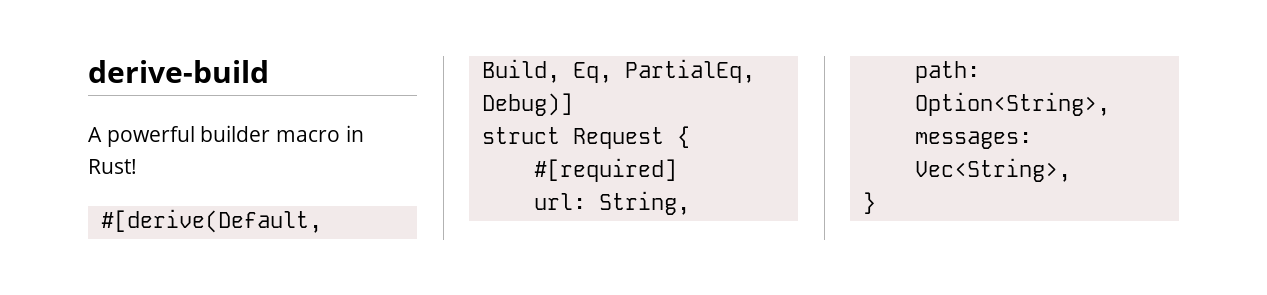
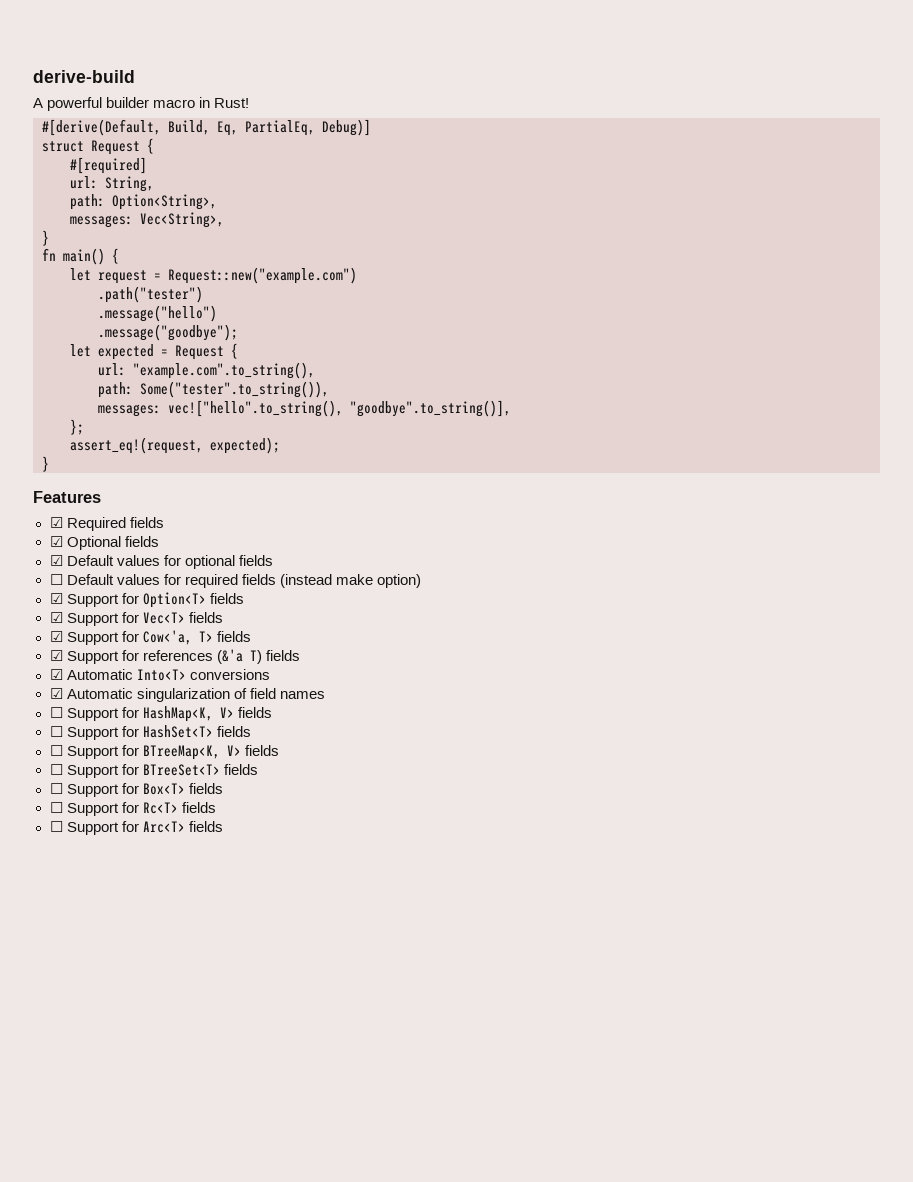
+ fn main() {
+ let request = Request::new("example.com")
+ .path("tester")
+ .message("hello")
+ .message("goodbye");
+ let expected = Request {
+ url: "example.com".to_string(),
+ path: Some("tester".to_string()),
+ messages: vec!["hello".to_string(), "goodbye".to_string()],
+ };
+ assert_eq!(request, expected);
+ }
+ Features
+ ☑ Required fields
+ ☑ Optional fields
+ ☑ Default values for optional fields
+ ☐ Default values for required fields (instead make option)
+ ☑ Support for Option<T> fields
+ ☑ Support for Vec<T> fields
+ ☑ Support for Cow<'a, T> fields
+ ☑ Support for references (&'a T) fields
+ ☑ Automatic Into<T> conversions
+ ☑ Automatic singularization of field names
+ ☐ Support for HashMap<K, V> fields
+ ☐ Support for HashSet<T> fields
+ ☐ Support for BTreeMap<K, V> fields
+ ☐ Support for BTreeSet<T> fields
+ ☐ Support for Box<T> fields
+ ☐ Support for Rc<T> fields
+ ☐ Support for Arc<T> fields

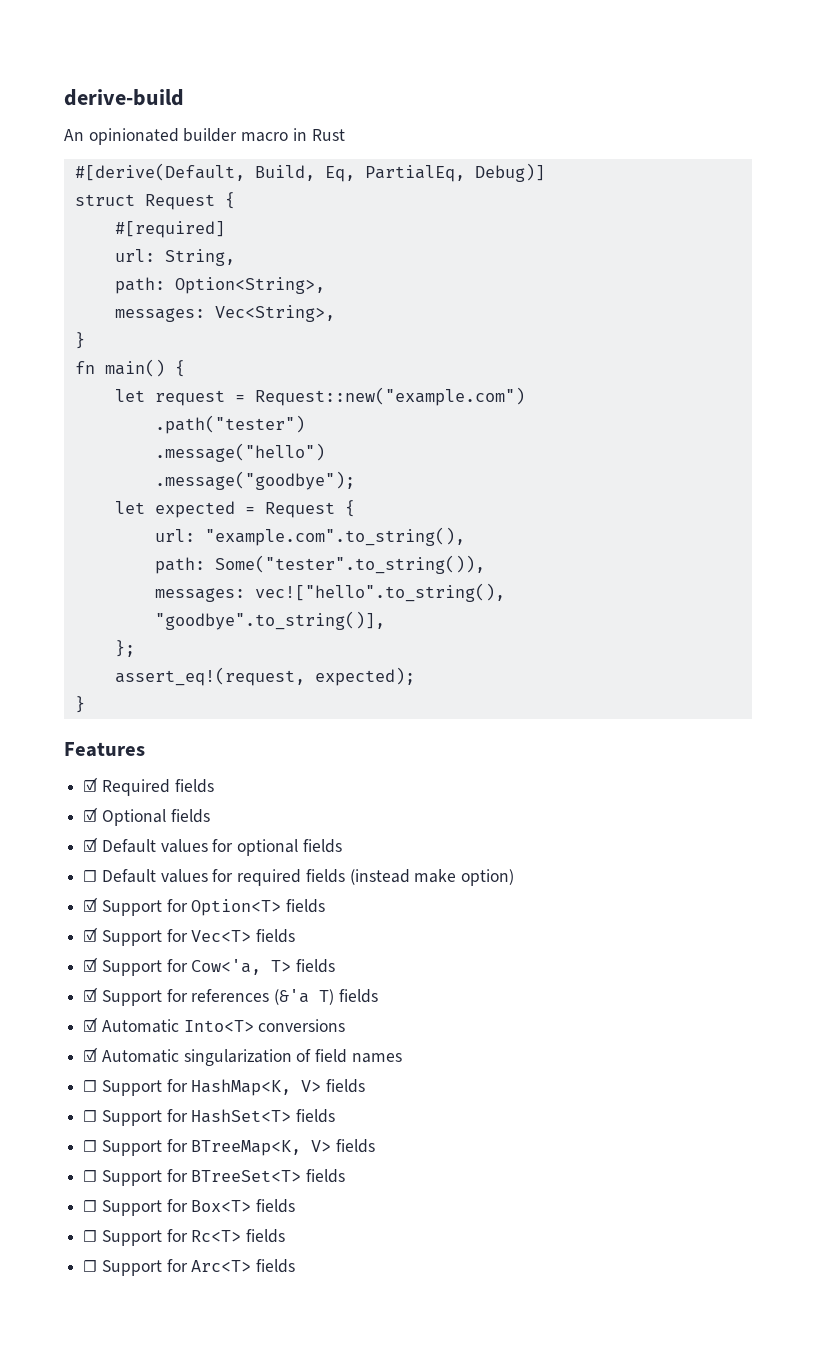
- A powerful builder macro in Rust!
+ An opinionated builder macro in Rust

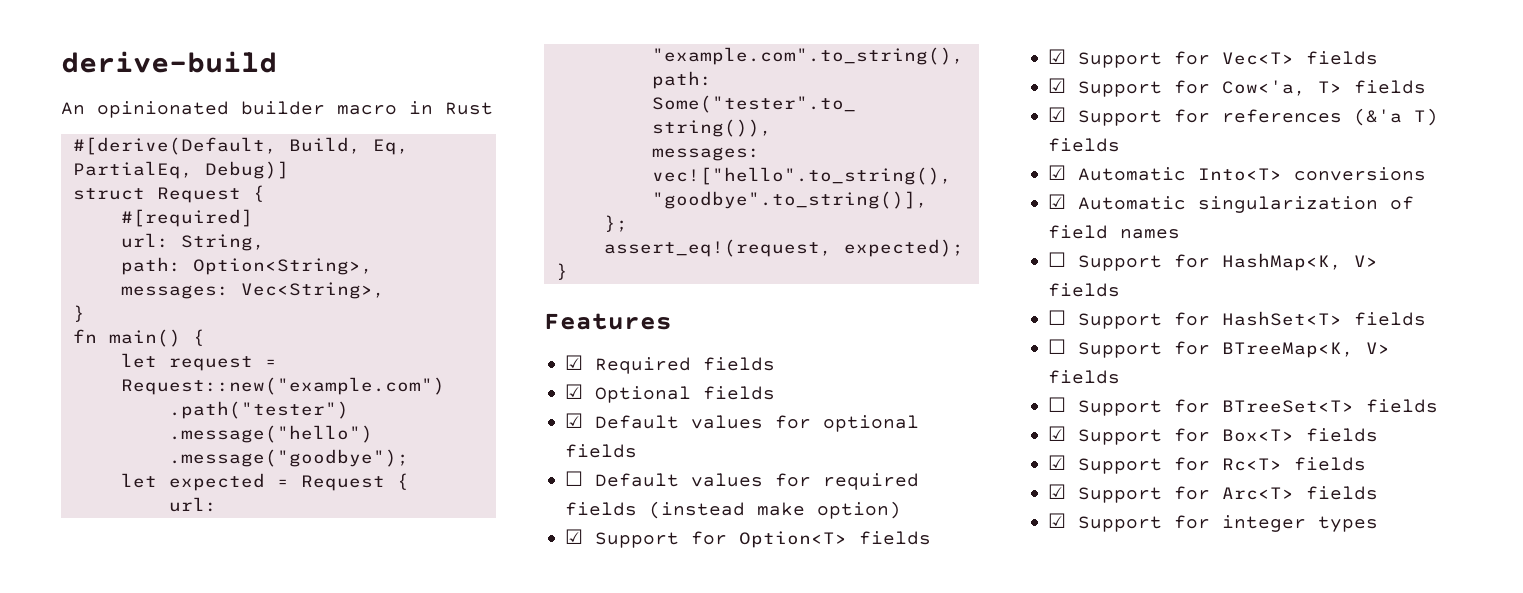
- ☐ Support for Box<T> fields
+ ☑ Support for Box<T> fields
- ☐ Support for Rc<T> fields
+ ☑ Support for Rc<T> fields
- ☐ Support for Arc<T> fields
+ ☑ Support for Arc<T> fields
+ ☑ Support for integer types

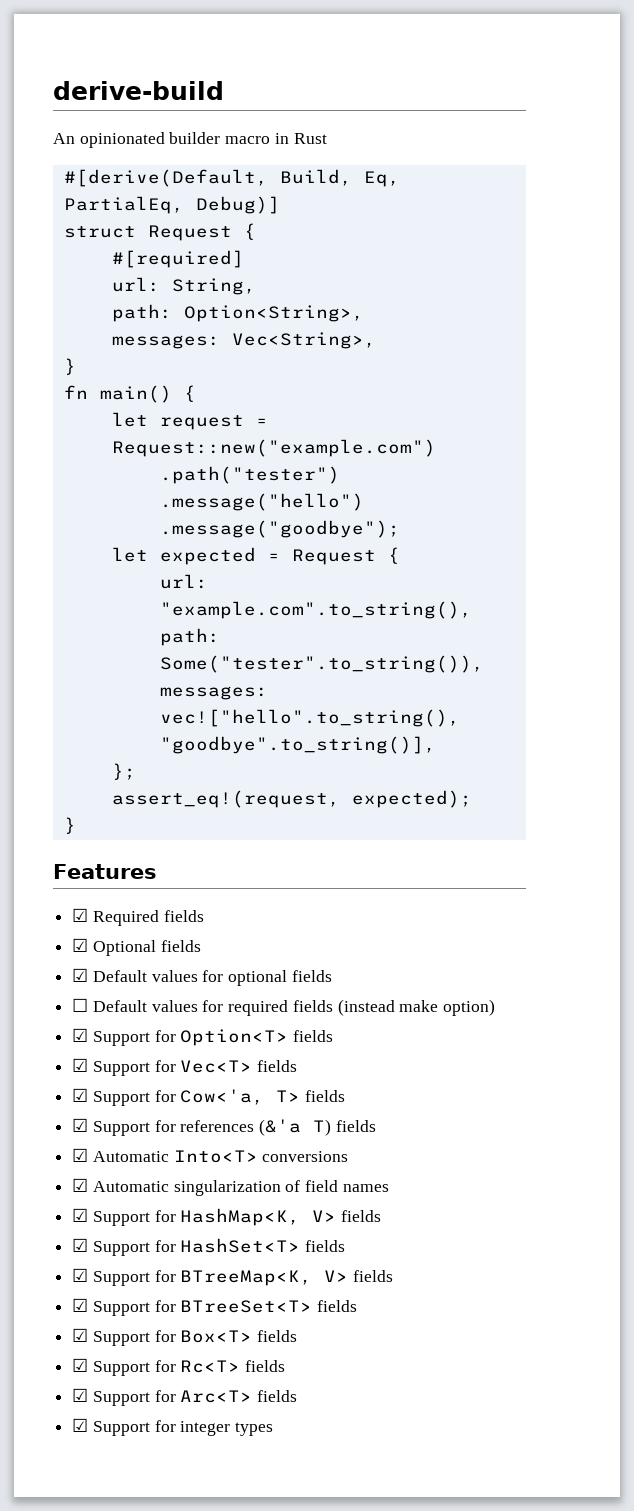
- ☐ Support for HashMap<K, V> fields
+ ☑ Support for HashMap<K, V> fields
- ☐ Support for HashSet<T> fields
+ ☑ Support for HashSet<T> fields
- ☐ Support for BTreeMap<K, V> fields
+ ☑ Support for BTreeMap<K, V> fields
- ☐ Support for BTreeSet<T> fields
+ ☑ Support for BTreeSet<T> fields

